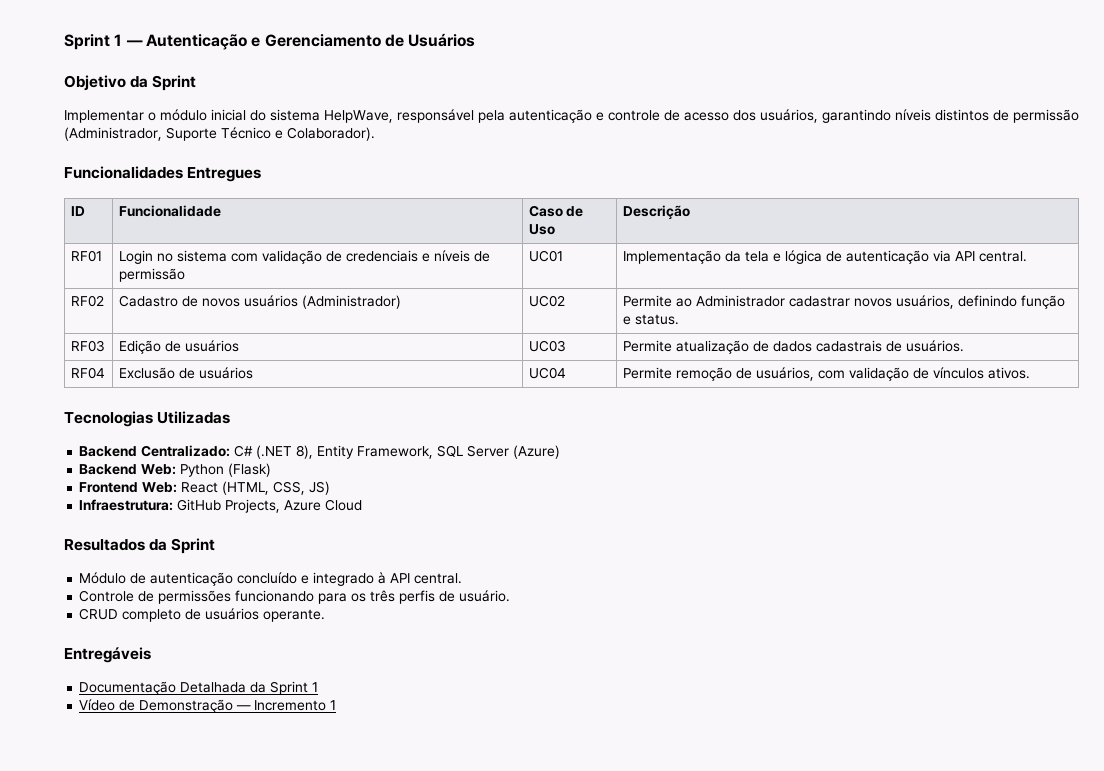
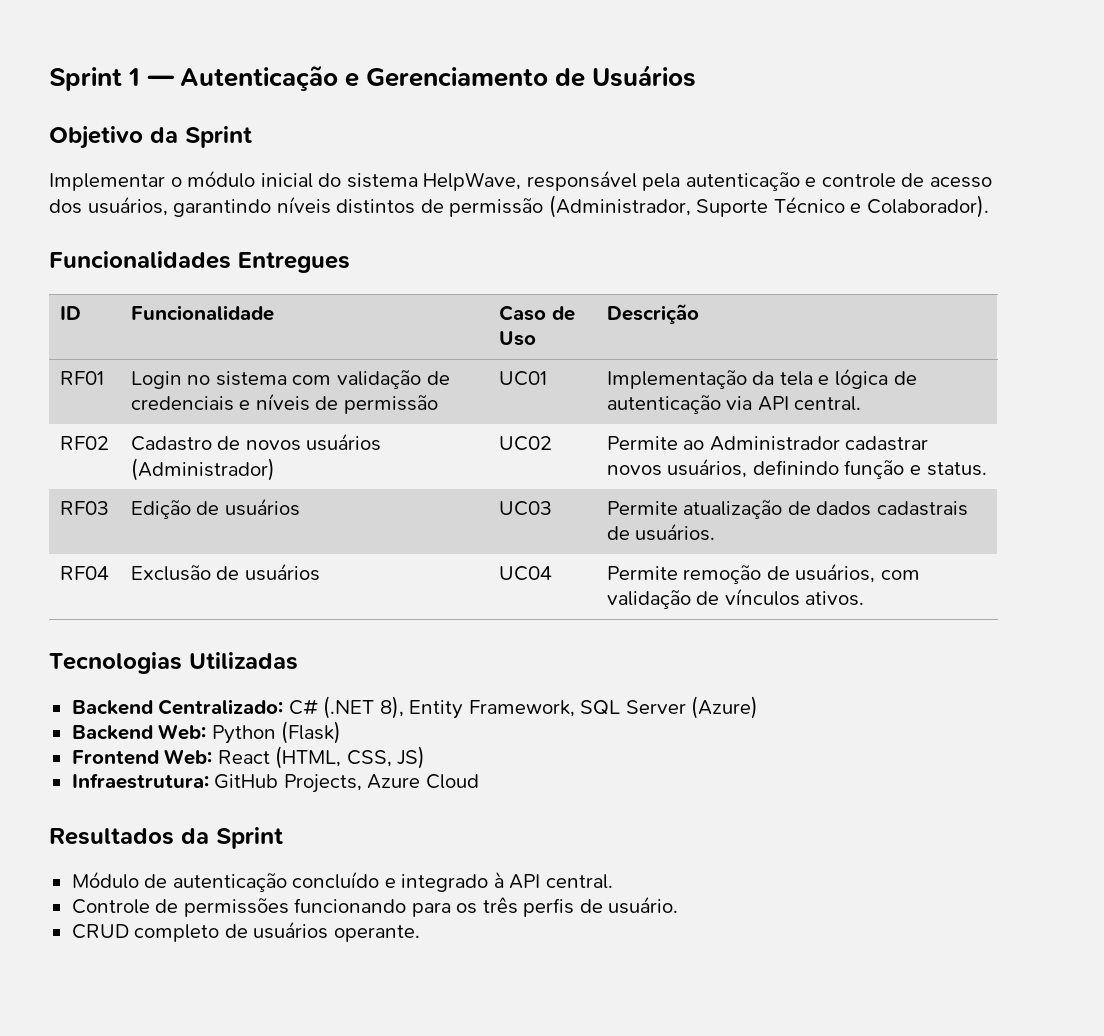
- Entregáveis
- Documentação Detalhada da Sprint 1
- Vídeo de Demonstração — Incremento 1

